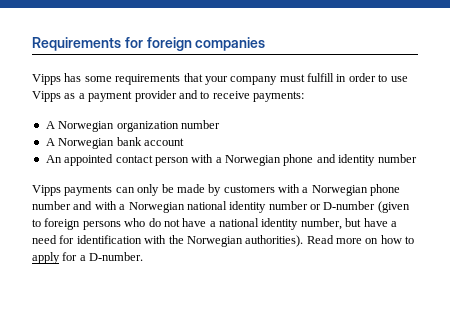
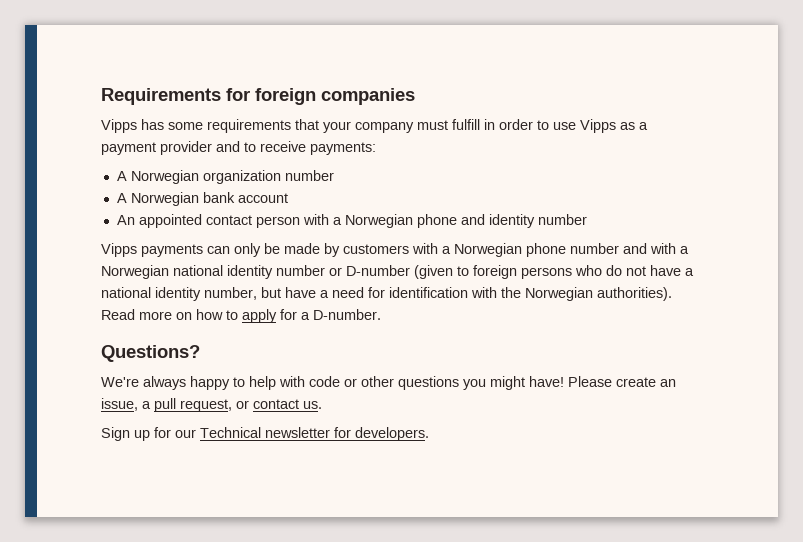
+ Questions?
+ We're always happy to help with code or other questions you might have! Please create an issue, a pull request, or contact us.
+ Sign up for our Technical newsletter for developers.

